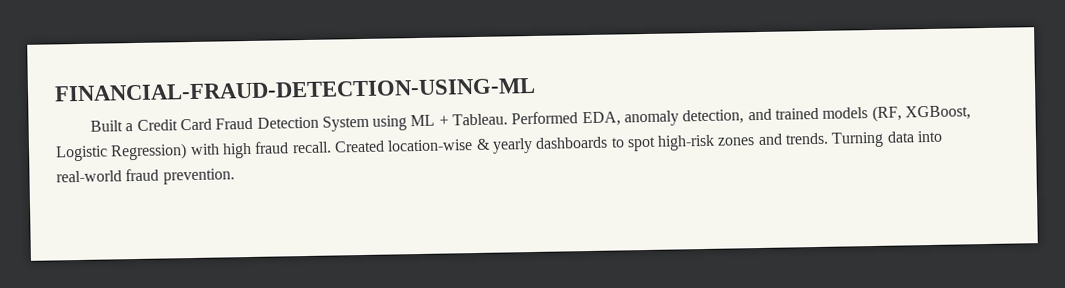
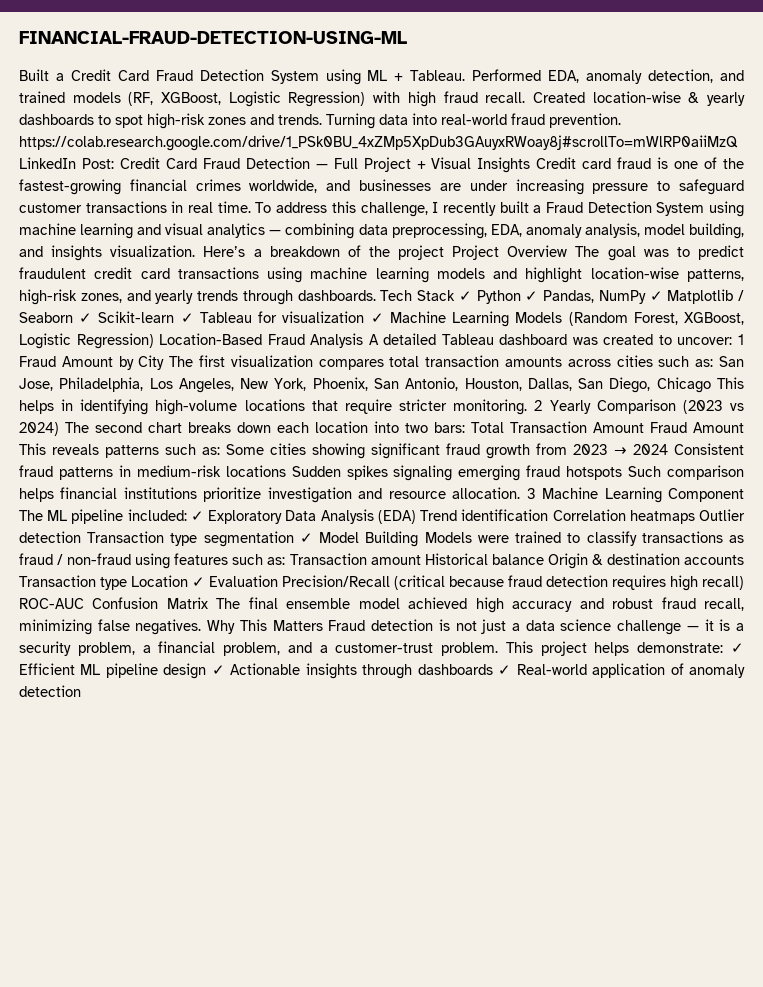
- Turning data into real-world fraud prevention.
+ Turning data into real-world fraud prevention. https://colab.research.google.com/drive/1_PSk0BU_4xZMp5XpDub3GAuyxRWoay8j#scrollTo=mWlRP0aiiMzQ LinkedIn Post: Credit Card Fraud Detection — Full Project + Visual Insights Credit card fraud is one of the fastest-growing financial crimes worldwide, and businesses are under increasing pressure to safeguard customer transactions in real time. To address this challenge, I recently built a Fraud Detection System using machine learning and visual analytics — combining data preprocessing, EDA, anomaly analysis, model building, and insights visualization. Here’s a breakdown of the project Project Overview The goal was to predict fraudulent credit card transactions using machine learning models and highlight location-wise patterns, high-risk zones, and yearly trends through dashboards. Tech Stack ✓ Python ✓ Pandas, NumPy ✓ Matplotlib / Seaborn ✓ Scikit-learn ✓ Tableau for visualization ✓ Machine Learning Models (Random Forest, XGBoost, Logistic Regression) Location-Based Fraud Analysis A detailed Tableau dashboard was created to uncover: 1 Fraud Amount by City The first visualization compares total transaction amounts across cities such as: San Jose, Philadelphia, Los Angeles, New York, Phoenix, San Antonio, Houston, Dallas, San Diego, Chicago This helps in identifying high-volume locations that require stricter monitoring. 2 Yearly Comparison (2023 vs 2024) The second chart breaks down each location into two bars: Total Transaction Amount Fraud Amount This reveals patterns such as: Some cities showing significant fraud growth from 2023 → 2024 Consistent fraud patterns in medium-risk locations Sudden spikes signaling emerging fraud hotspots Such comparison helps financial institutions prioritize investigation and resource allocation. 3 Machine Learning Component The ML pipeline included: ✓ Exploratory Data Analysis (EDA) Trend identification Correlation heatmaps Outlier detection Transaction type segmentation ✓ Model Building Models were trained to classify transactions as fraud / non-fraud using features such as: Transaction amount Historical balance Origin & destination accounts Transaction type Location ✓ Evaluation Precision/Recall (critical because fraud detection requires high recall) ROC-AUC Confusion Matrix The final ensemble model achieved high accuracy and robust fraud recall, minimizing false negatives. Why This Matters Fraud detection is not just a data science challenge — it is a security problem, a financial problem, and a customer-trust problem. This project helps demonstrate: ✓ Efficient ML pipeline design ✓ Actionable insights through dashboards ✓ Real-world application of anomaly detection

